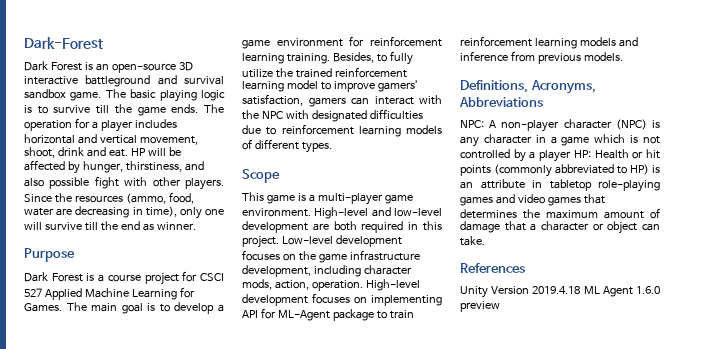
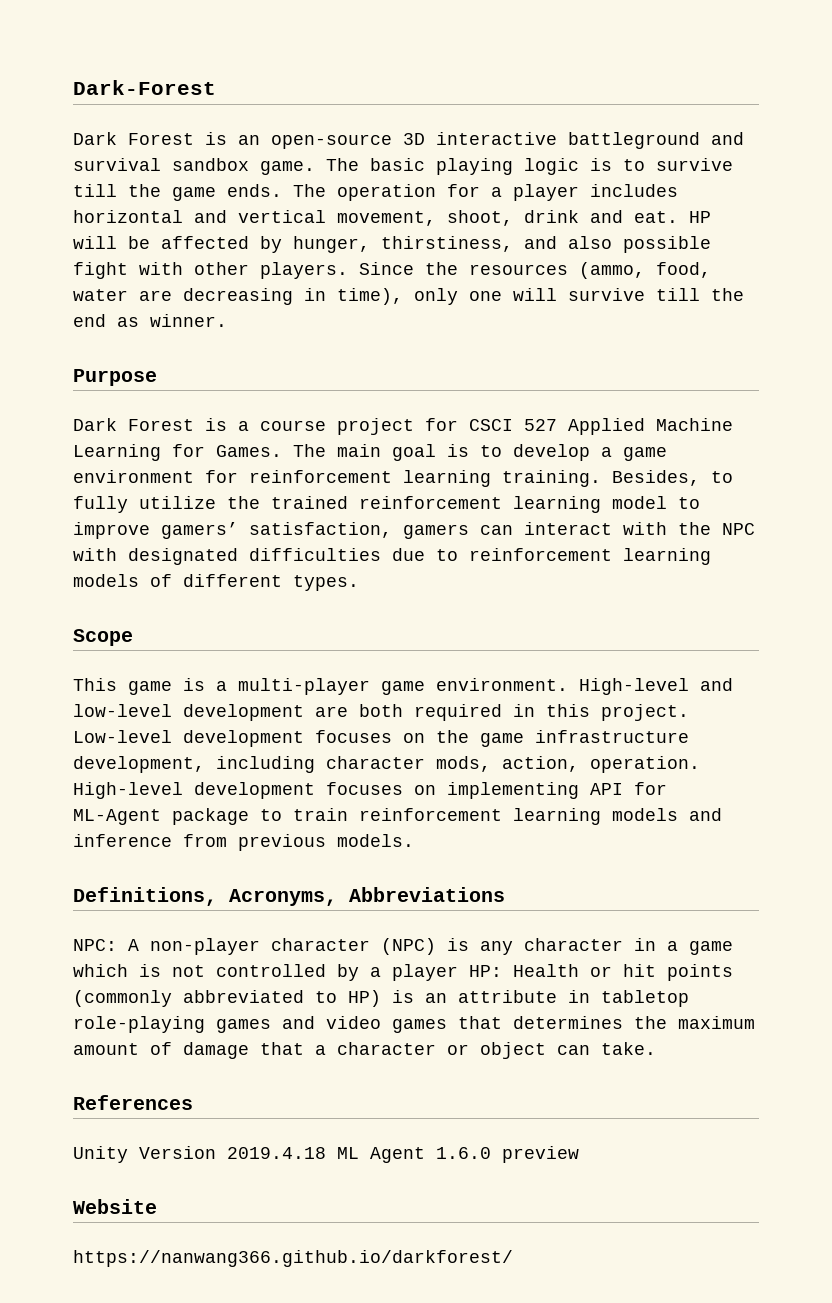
+ Website
+ https://nanwang366.github.io/darkforest/

